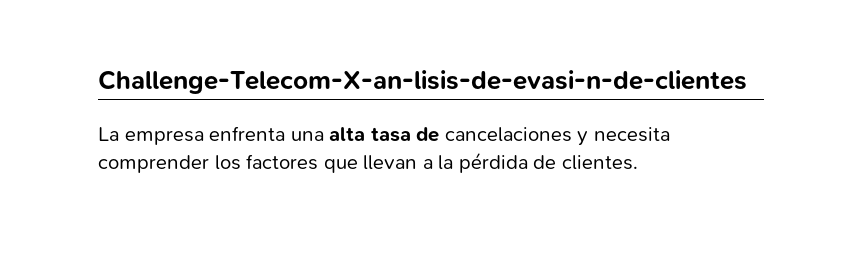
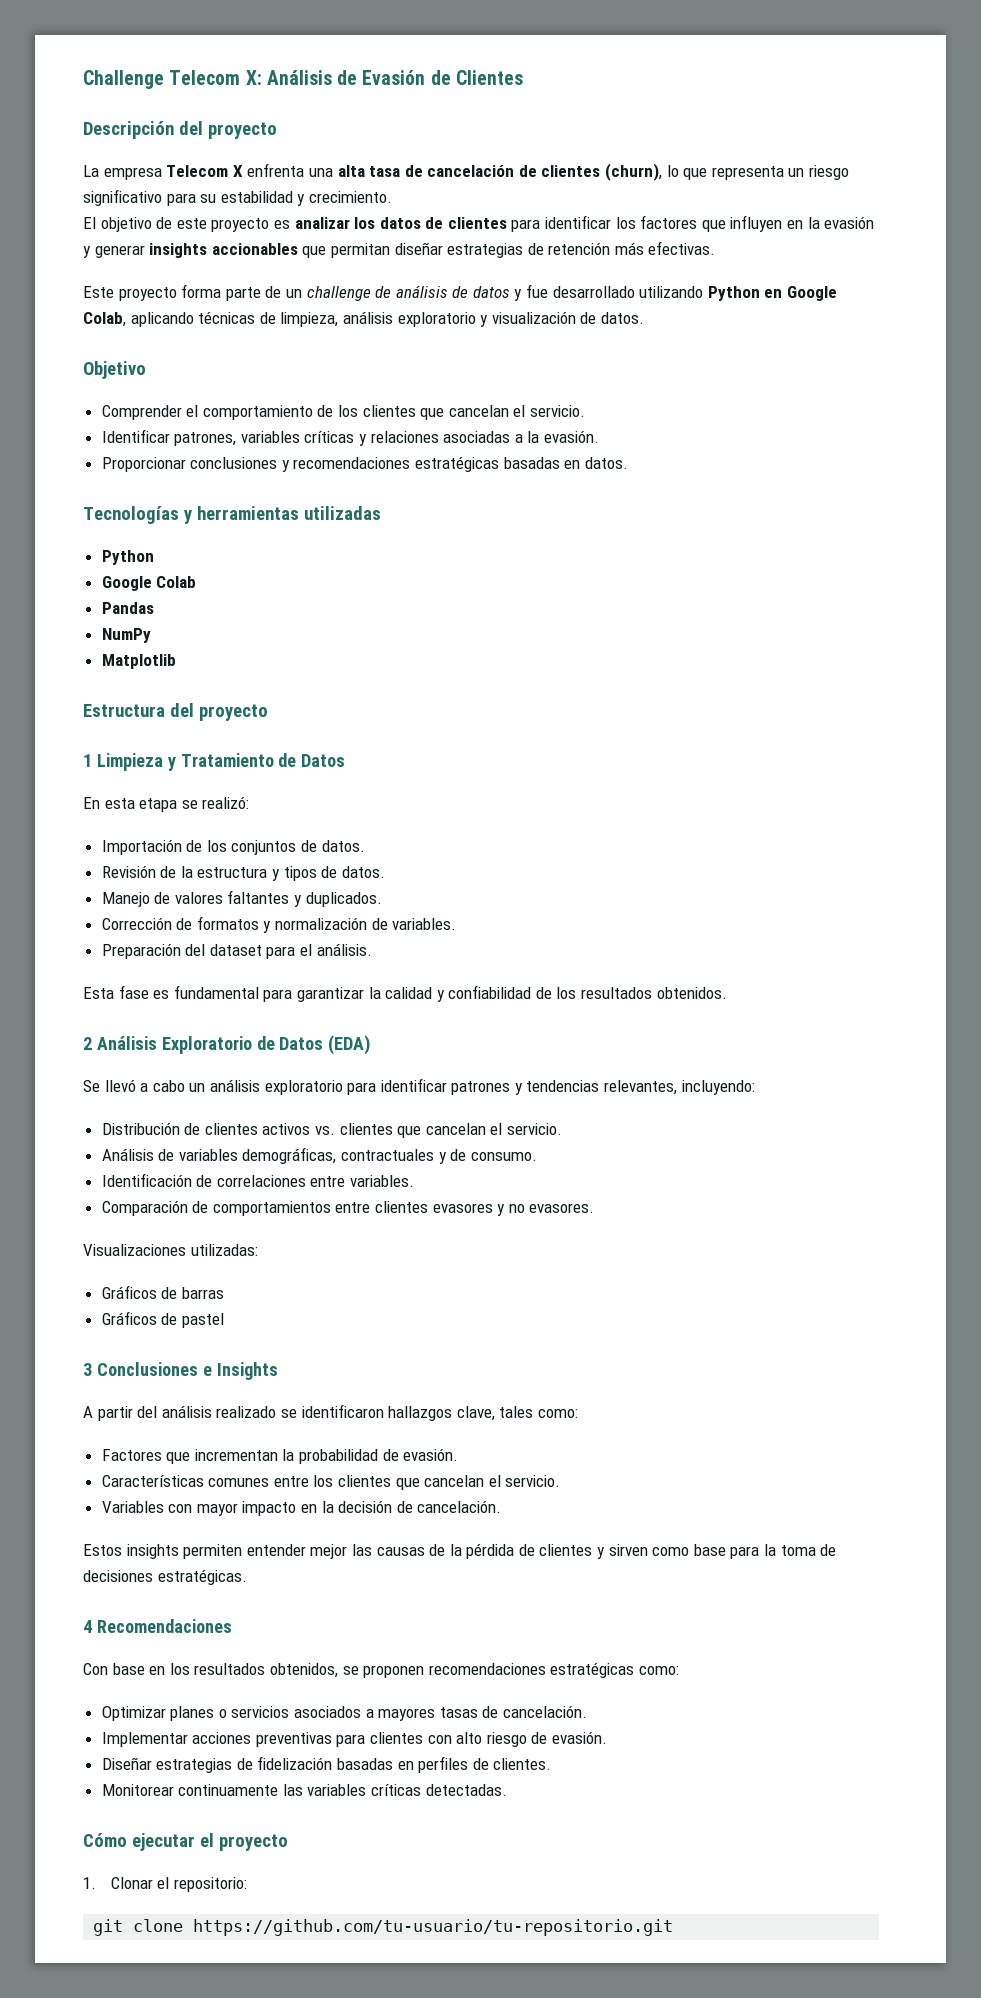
- Challenge-Telecom-X-an-lisis-de-evasi-n-de-clientes
+ Challenge Telecom X: Análisis de Evasión de Clientes
+ Descripción del proyecto
- La empresa enfrenta una alta tasa de cancelaciones y necesita comprender los factores que llevan a la pérdida de clientes.
+ La empresa Telecom X enfrenta una alta tasa de cancelación de clientes (churn), lo que representa un riesgo significativo para su estabilidad y crecimiento.
+ El objetivo de este proyecto es analizar los datos de clientes para identificar los factores que influyen en la evasión y generar insights accionables que permitan diseñar estrategias de retención más efectivas.
+ Este proyecto forma parte de un challenge de análisis de datos y fue desarrollado utilizando Python en Google Colab, aplicando técnicas de limpieza, análisis exploratorio y visualización de datos.
+ Objetivo
+ Comprender el comportamiento de los clientes que cancelan el servicio.
+ Identificar patrones, variables críticas y relaciones asociadas a la evasión.
+ Proporcionar conclusiones y recomendaciones estratégicas basadas en datos.
+ Tecnologías y herramientas utilizadas
+ Python
+ Google Colab
+ Pandas
+ NumPy
+ Matplotlib
+ Estructura del proyecto
+ 1 Limpieza y Tratamiento de Datos
+ En esta etapa se realizó:
+ Importación de los conjuntos de datos.
+ Revisión de la estructura y tipos de datos.
+ Manejo de valores faltantes y duplicados.
+ Corrección de formatos y normalización de variables.
+ Preparación del dataset para el análisis.
+ Esta fase es fundamental para garantizar la calidad y confiabilidad de los resultados obtenidos.
+ 2 Análisis Exploratorio de Datos (EDA)
+ Se llevó a cabo un análisis exploratorio para identificar patrones y tendencias relevantes, incluyendo:
+ Distribución de clientes activos vs. clientes que cancelan el servicio.
+ Análisis de variables demográficas, contractuales y de consumo.
+ Identificación de correlaciones entre variables.
+ Comparación de comportamientos entre clientes evasores y no evasores.
+ Visualizaciones utilizadas:
+ Gráficos de barras
+ Gráficos de pastel
+ 3 Conclusiones e Insights
+ A partir del análisis realizado se identificaron hallazgos clave, tales como:
+ Factores que incrementan la probabilidad de evasión.
+ Características comunes entre los clientes que cancelan el servicio.
+ Variables con mayor impacto en la decisión de cancelación.
+ Estos insights permiten entender mejor las causas de la pérdida de clientes y sirven como base para la toma de decisiones estratégicas.
+ 4 Recomendaciones
+ Con base en los resultados obtenidos, se proponen recomendaciones estratégicas como:
+ Optimizar planes o servicios asociados a mayores tasas de cancelación.
+ Implementar acciones preventivas para clientes con alto riesgo de evasión.
+ Diseñar estrategias de fidelización basadas en perfiles de clientes.
+ Monitorear continuamente las variables críticas detectadas.
+ Cómo ejecutar el proyecto
+ 1. Clonar el repositorio:
+ git clone https://github.com/tu-usuario/tu-repositorio.git

